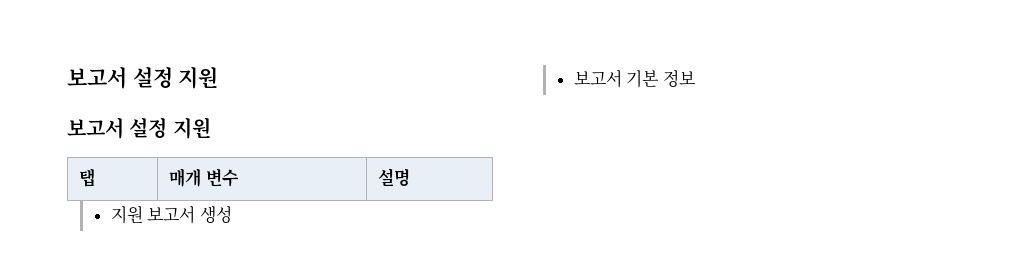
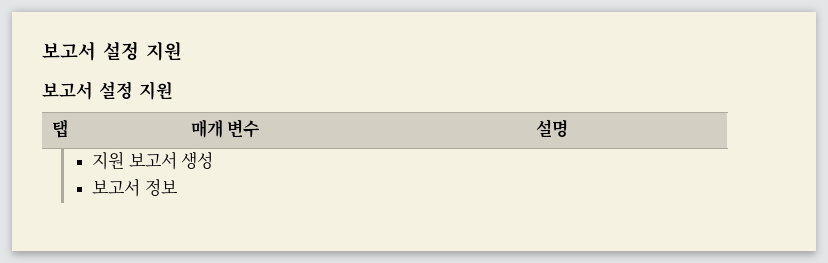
- 보고서 기본 정보
+ 보고서 정보

